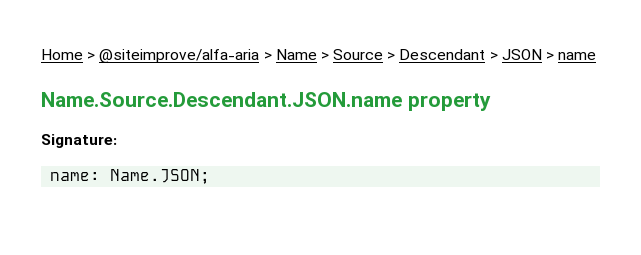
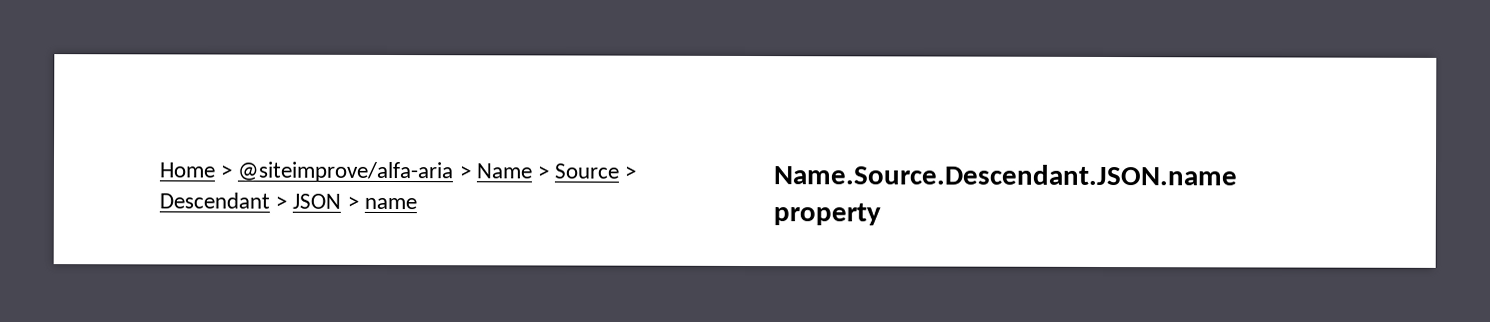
- Signature:
- name: Name.JSON;

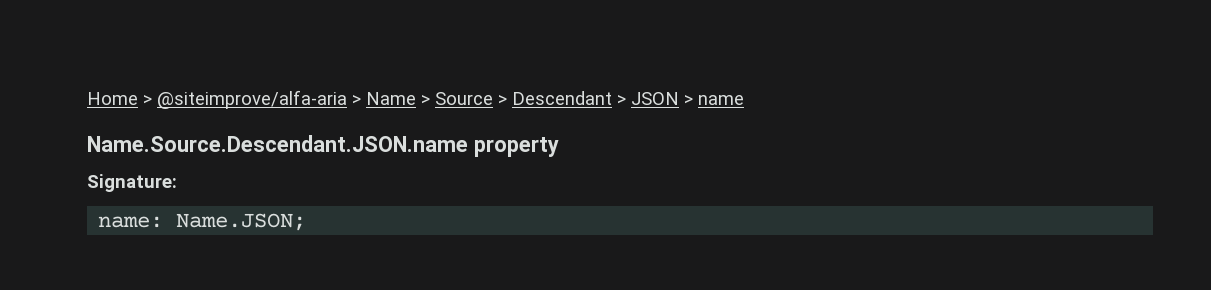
+ Signature:
+ name: Name.JSON;

